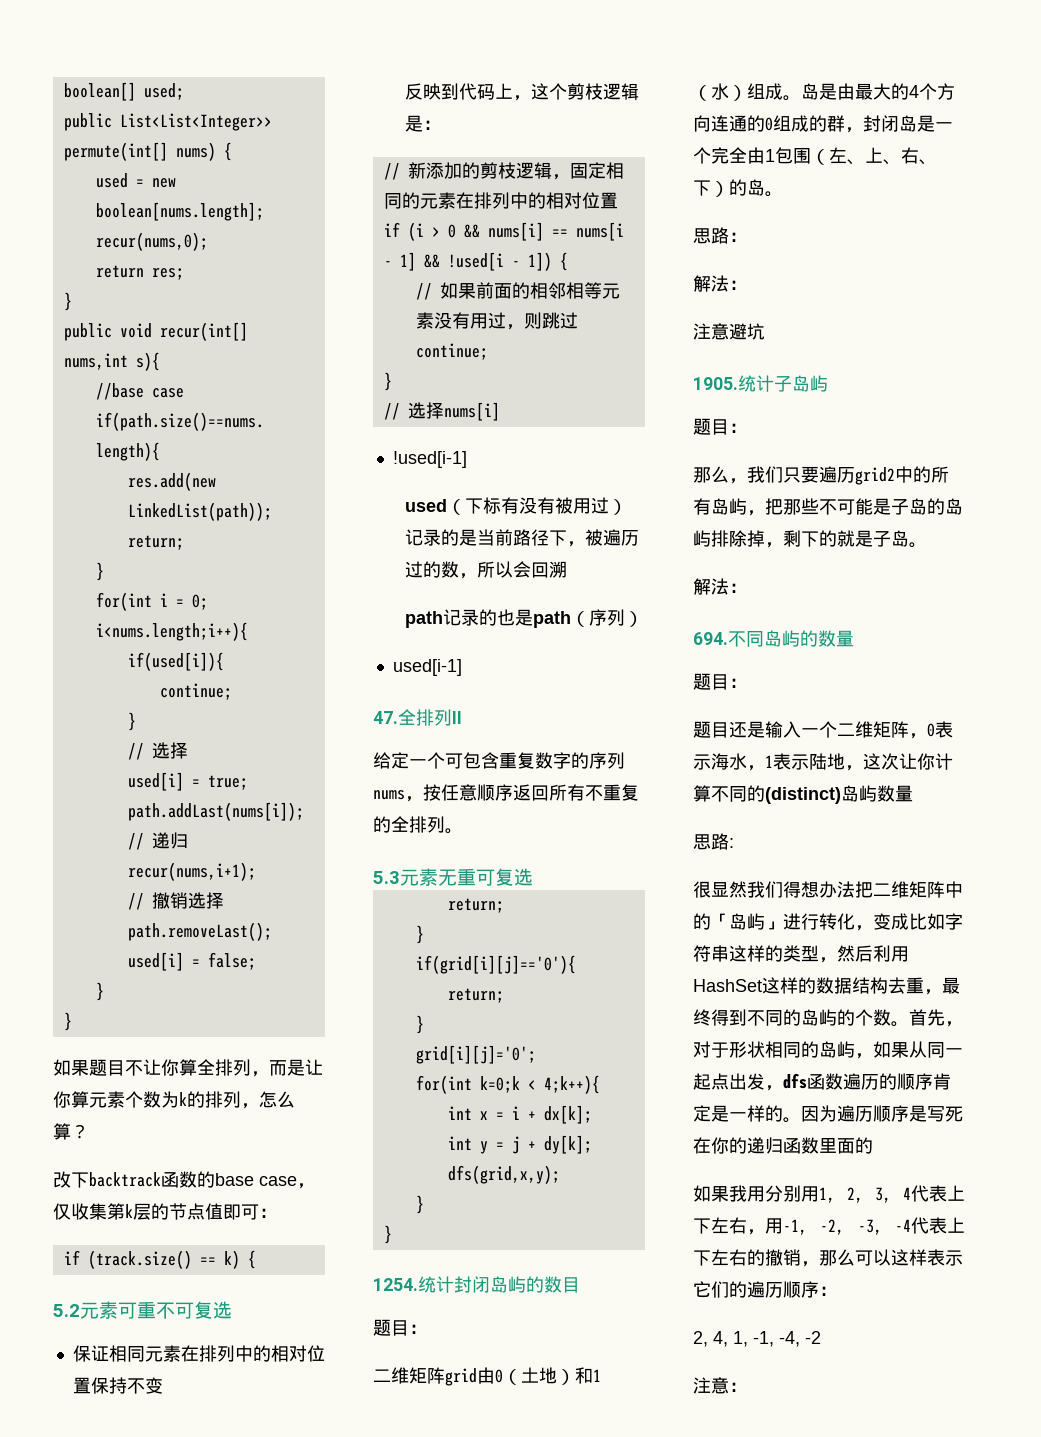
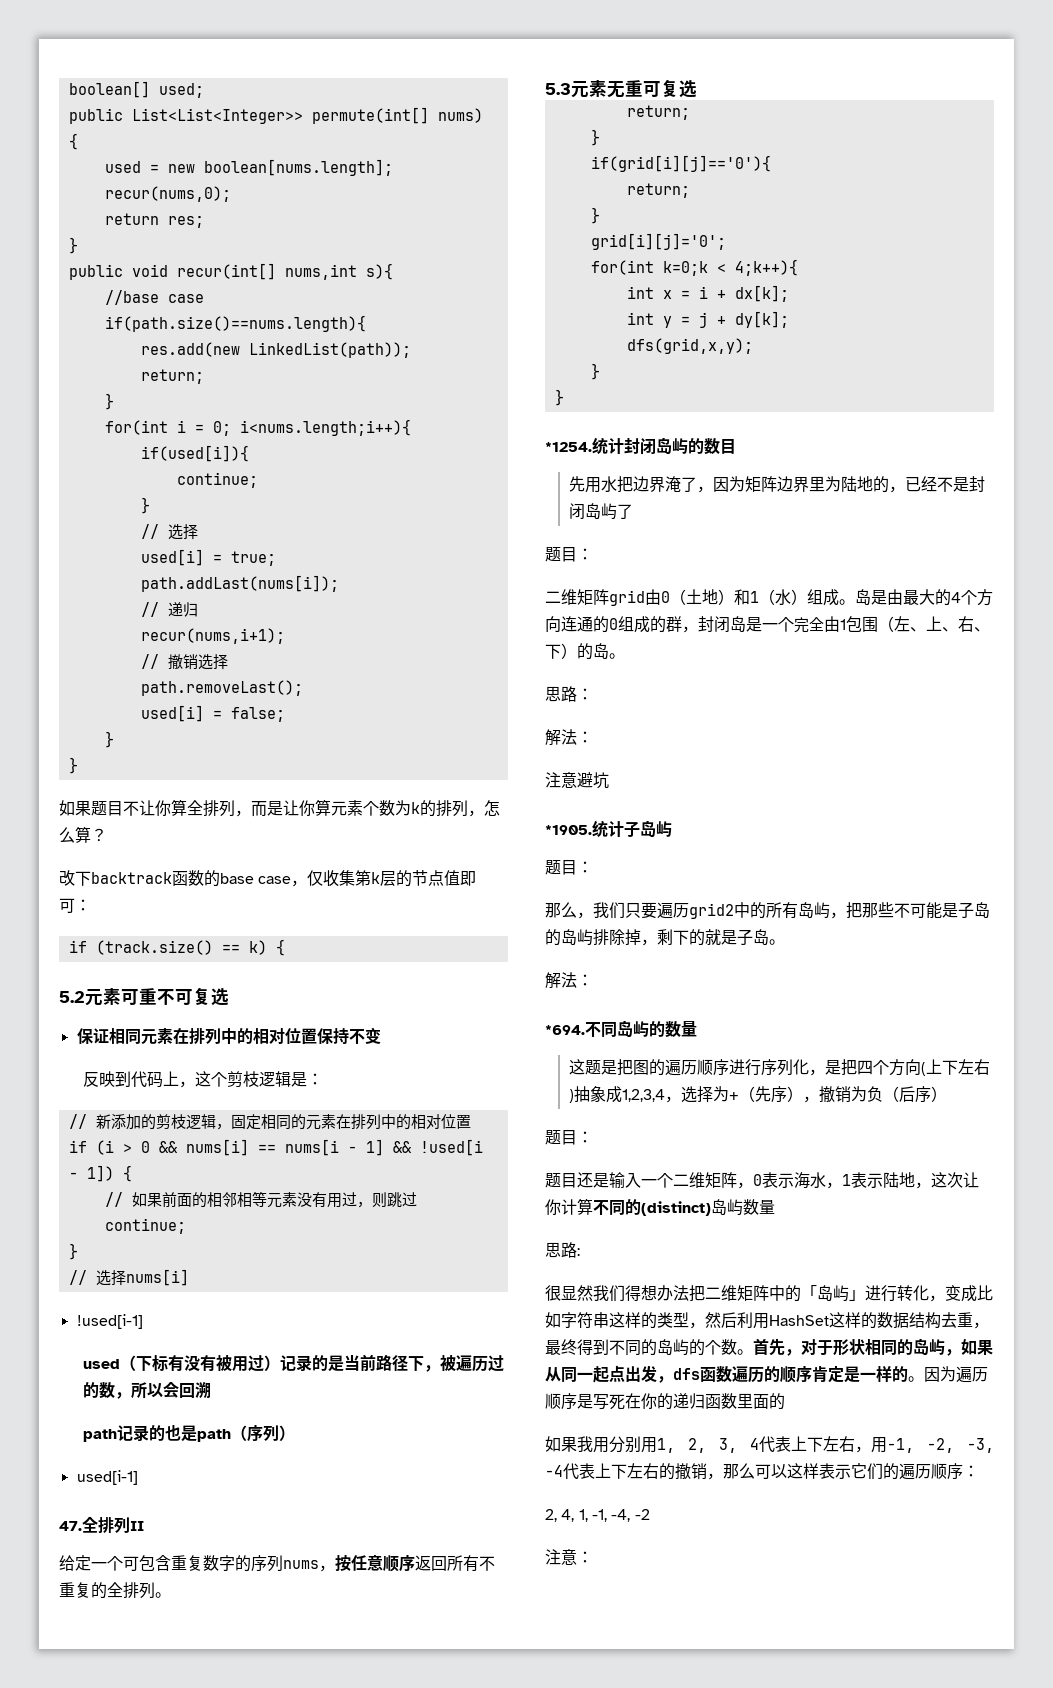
- 1254.
+ *1254.
+ 先用水把边界淹了，因为矩阵边界里为陆地的，已经不是封闭岛屿了
- 1905.
+ *1905.
- 694.不同岛屿的数量
+ *694.不同岛屿的数量
+ 这题是把图的遍历顺序进行序列化，是把四个方向(上下左右)抽象成1,2,3,4，选择为+（先序），撤销为负（后序）

